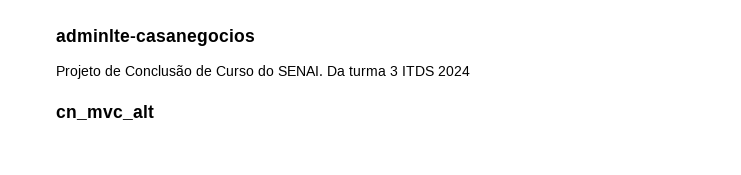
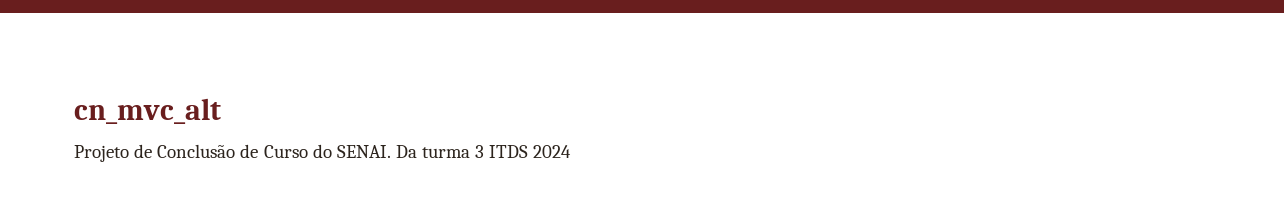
- adminlte-casanegocios
+ cn_mvc_alt
- cn_mvc_alt

